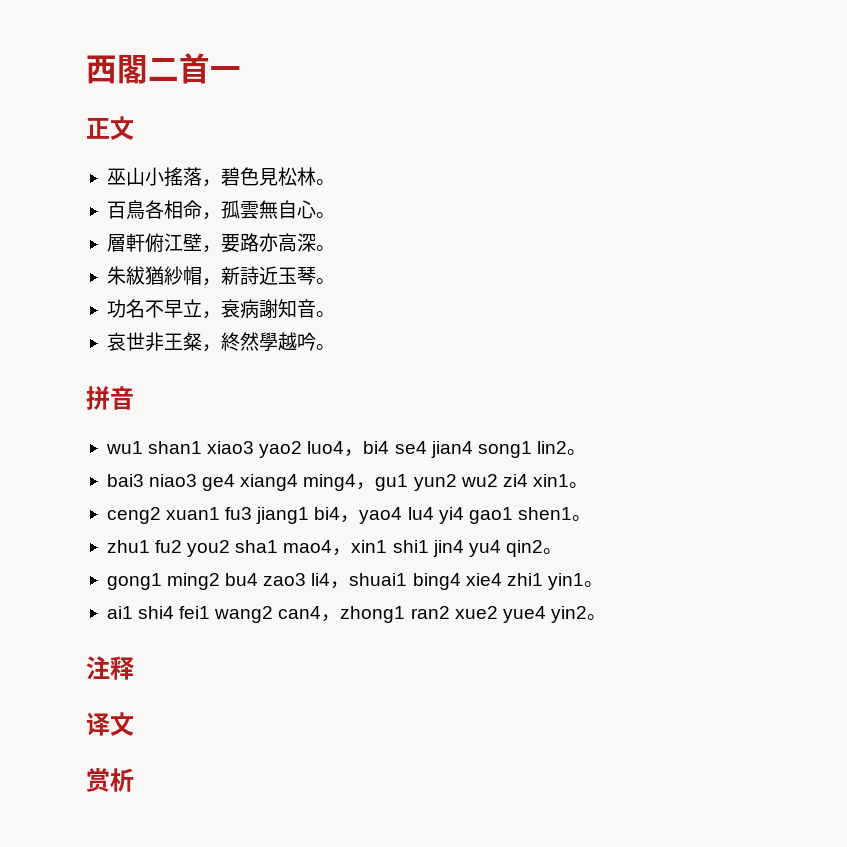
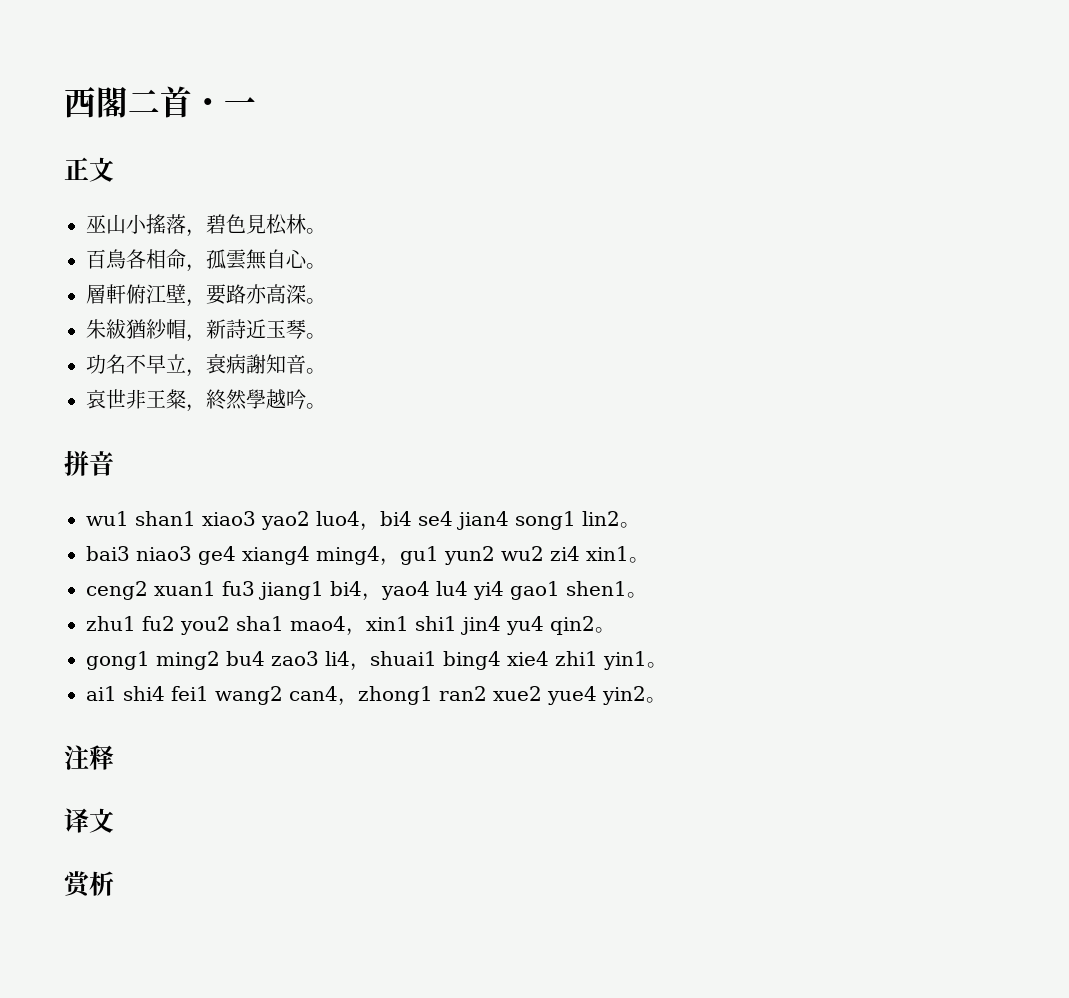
- 西閣二首一
+ 西閣二首・一

